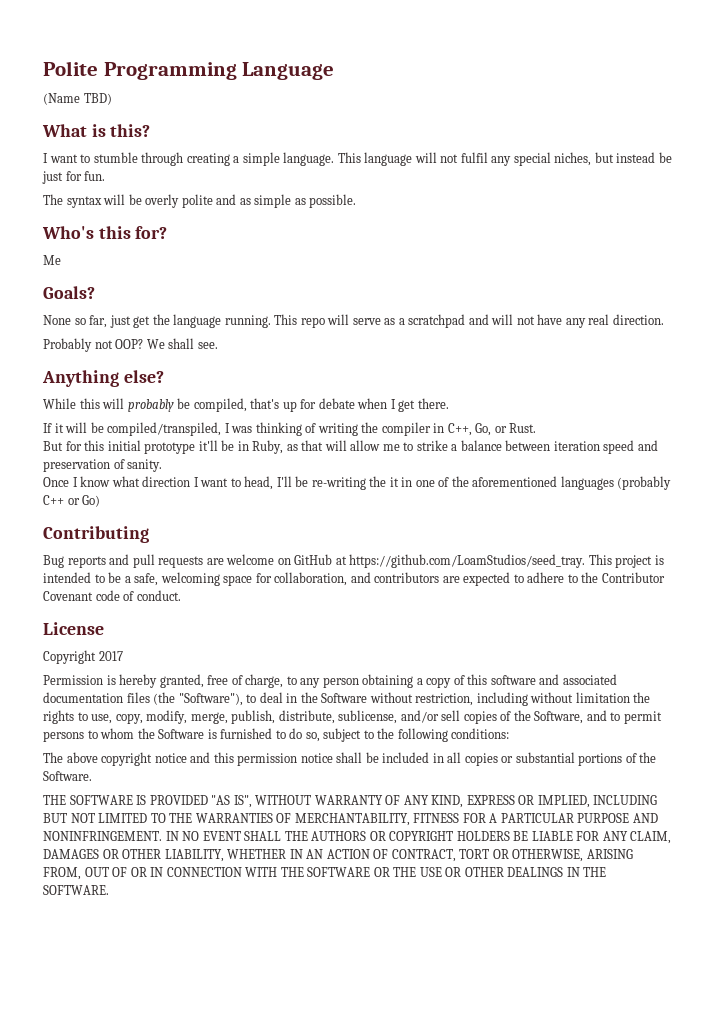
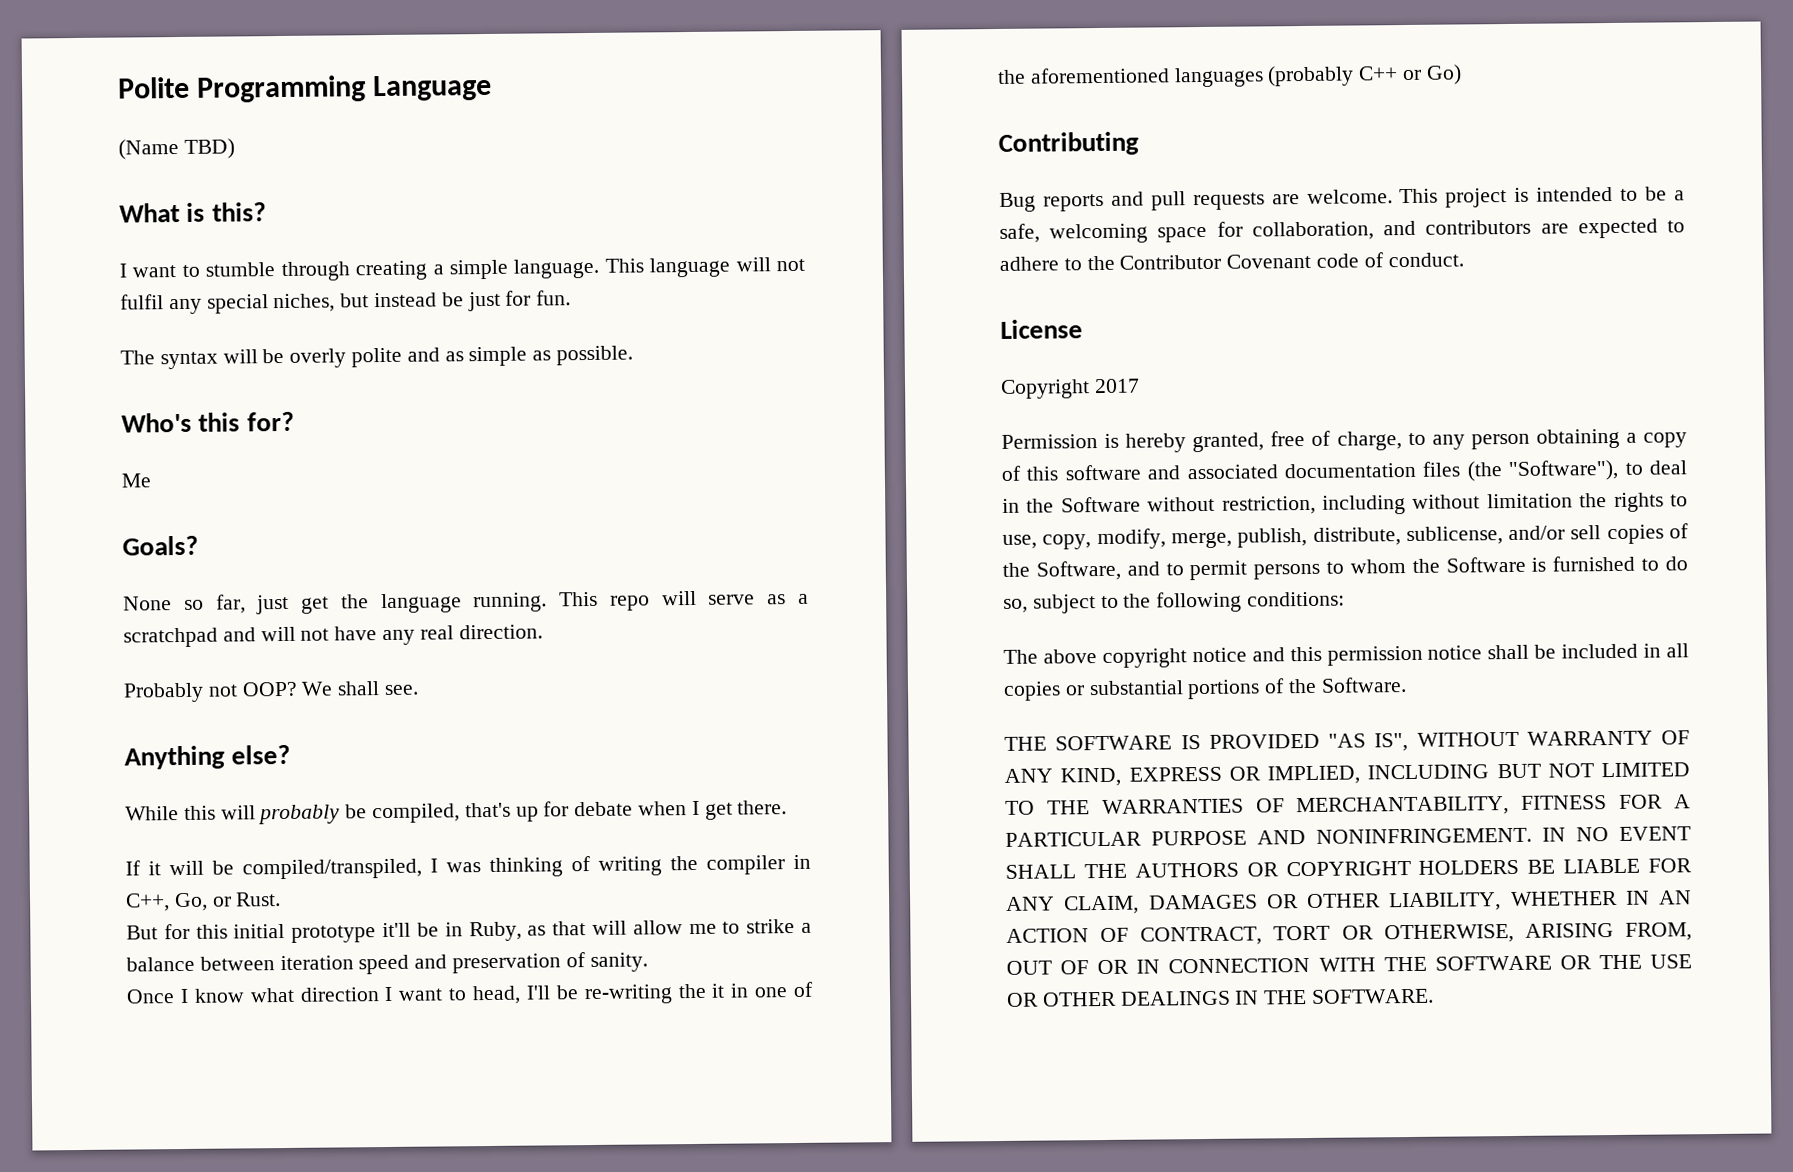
- Bug reports and pull requests are welcome on GitHub at https://github.com/LoamStudios/seed_tray. This project is intended to be a safe, welcoming space for collaboration, and contributors are expected to adhere to the Contributor Covenant code of conduct.
+ Bug reports and pull requests are welcome. This project is intended to be a safe, welcoming space for collaboration, and contributors are expected to adhere to the Contributor Covenant code of conduct.

